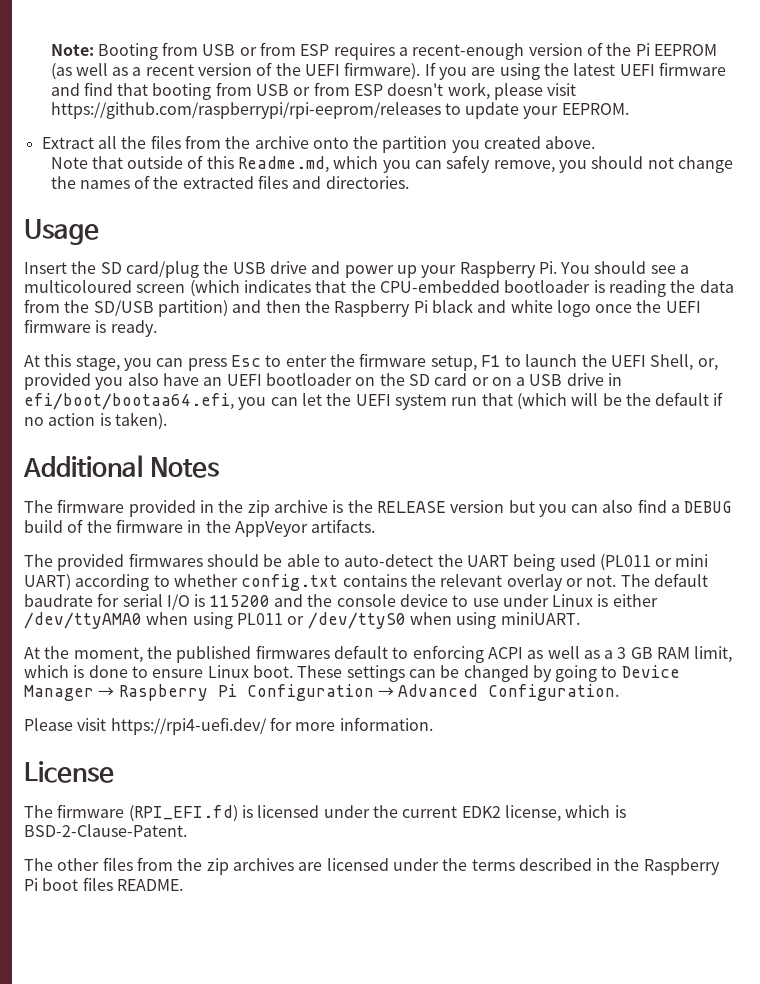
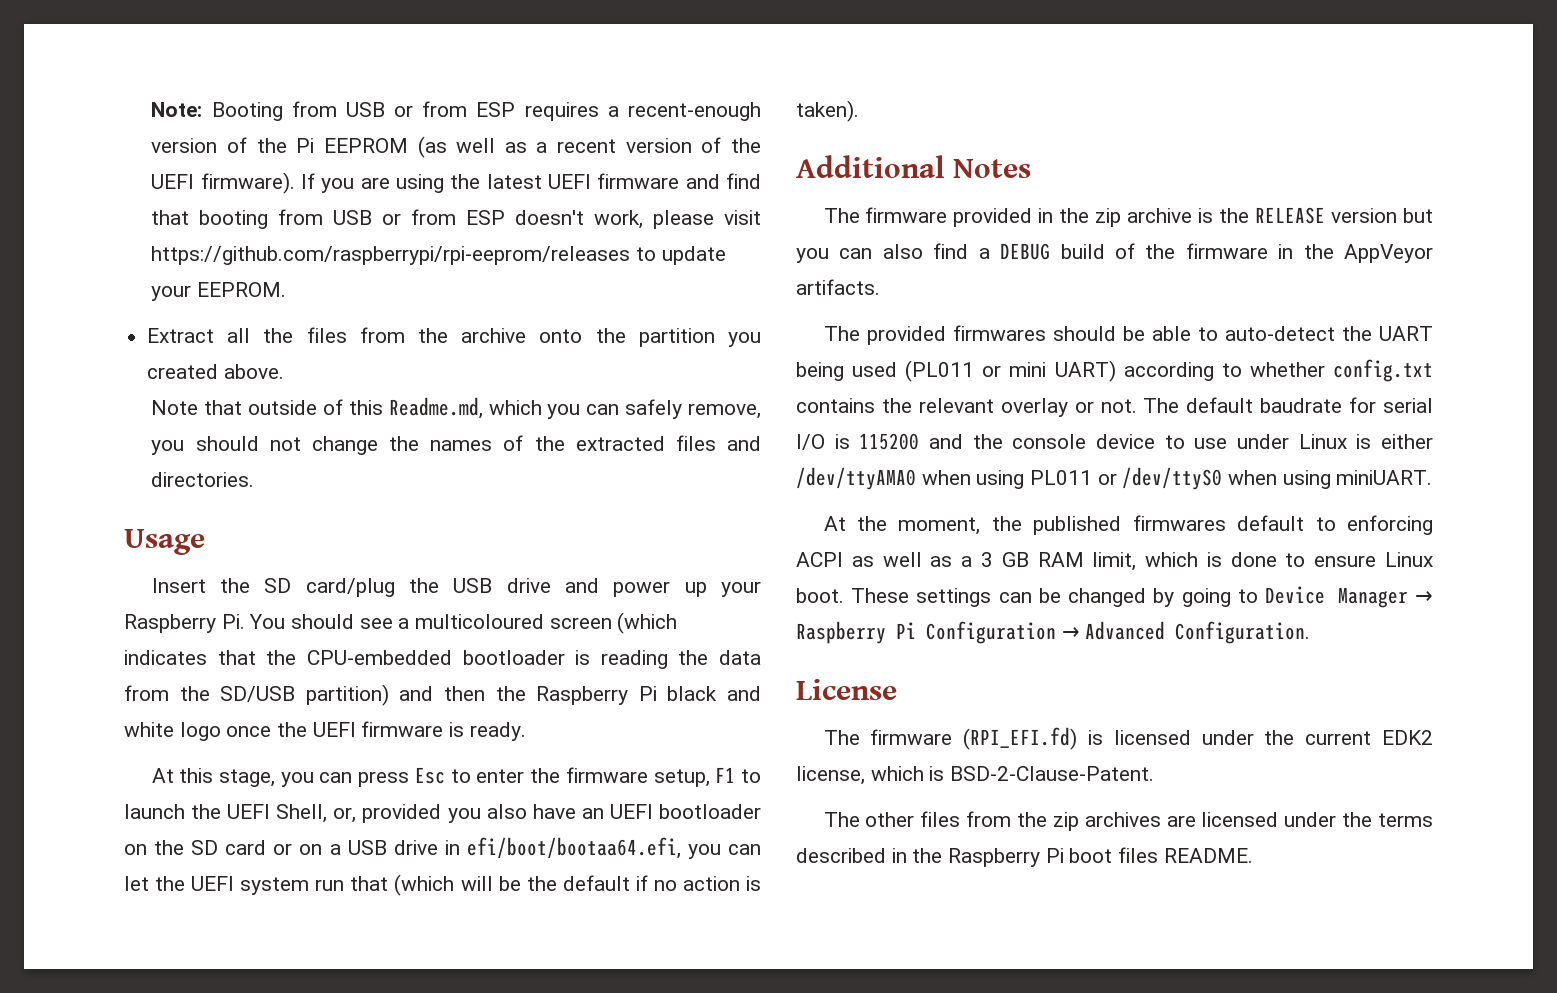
- Please visit https://rpi4-uefi.dev/ for more information.

